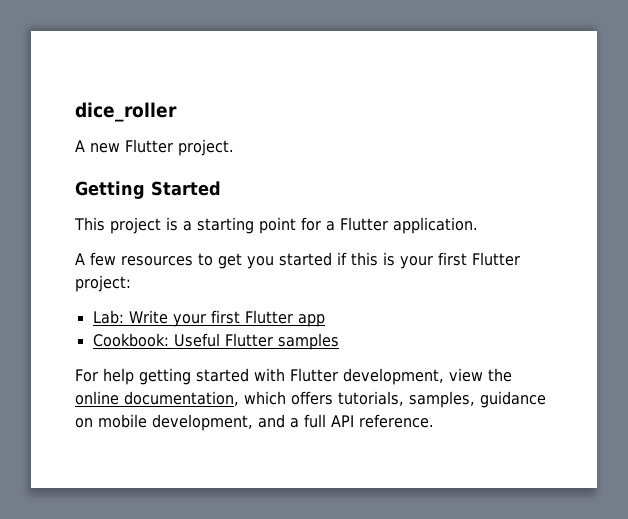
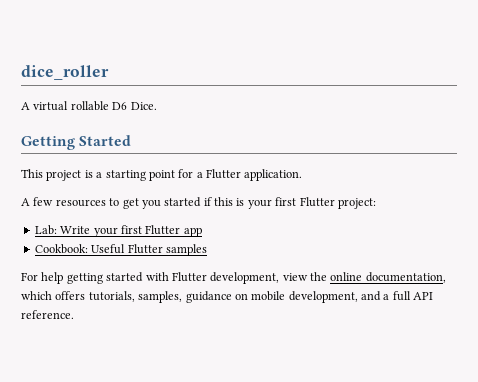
- A new Flutter project.
+ A virtual rollable D6 Dice.

